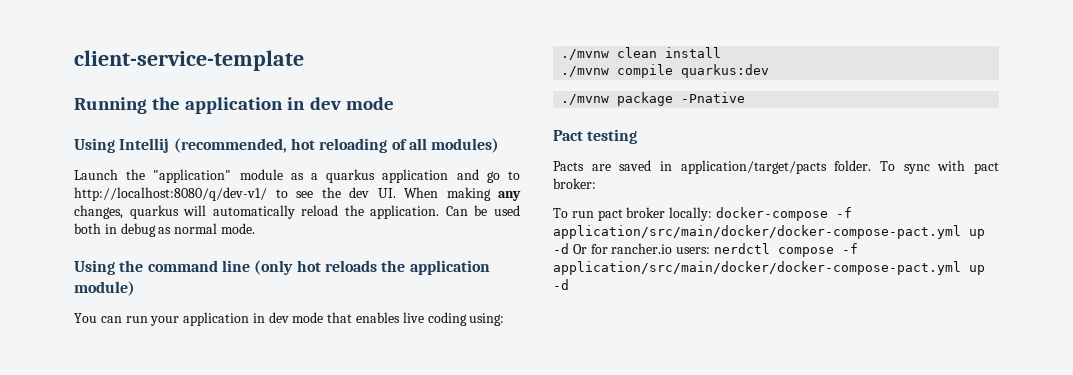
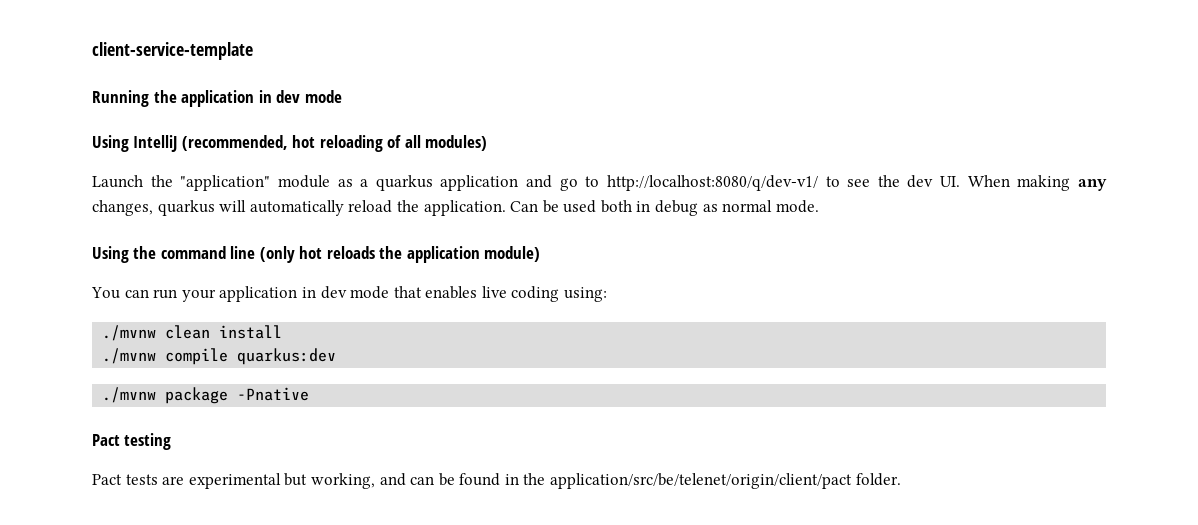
- Using Intellij (recommended, hot reloading of all modules)
+ Using IntelliJ (recommended, hot reloading of all modules)
- Pacts are saved in application/target/pacts folder. To sync with pact broker:
- To run pact broker locally: docker-compose -f application/src/main/docker/docker-compose-pact.yml up -d Or for rancher.io users: nerdctl compose -f application/src/main/docker/docker-compose-pact.yml up -d
+ Pact tests are experimental but working, and can be found in the application/src/be/telenet/origin/client/pact folder.

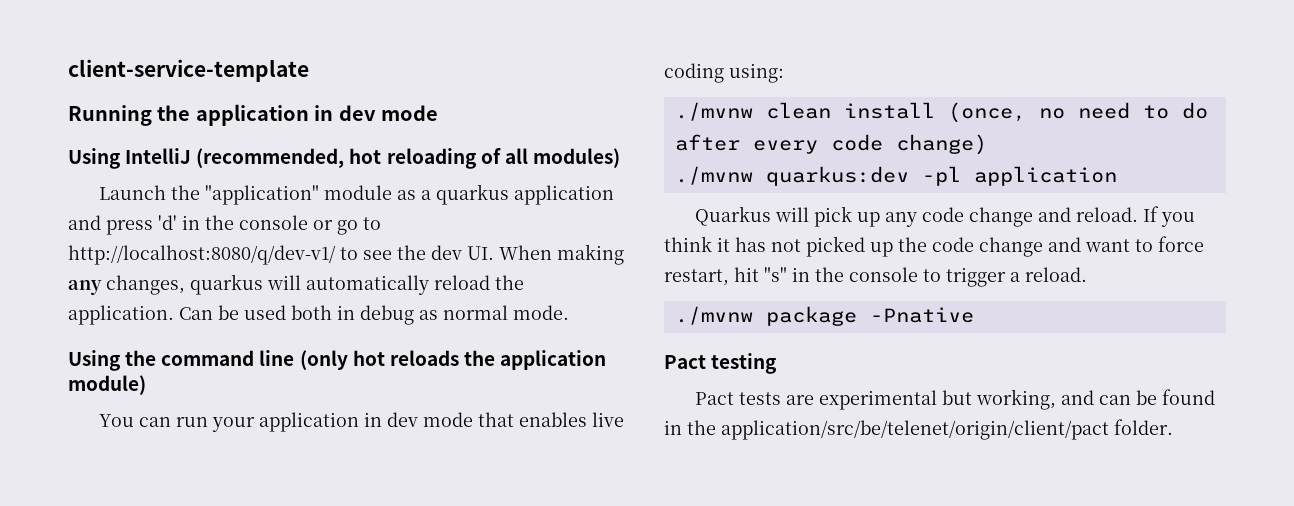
- Launch the "application" module as a quarkus application and go to http://localhost:8080/q/dev-v1/ to see the dev UI. When making any changes, quarkus will automatically reload the application.
+ Launch the "application" module as a quarkus application and press 'd' in the console or go to http://localhost:8080/q/dev-v1/ to see the dev UI. When making any changes, quarkus will automatically reload the application.
- ./mvnw clean install
- ./mvnw compile quarkus:dev
+ ./mvnw clean install (once, no need to do after every code change)
+ ./mvnw quarkus:dev -pl application
+ Quarkus will pick up any code change and reload. If you think it has not picked up the code change and want to force restart, hit "s" in the console to trigger a reload.

